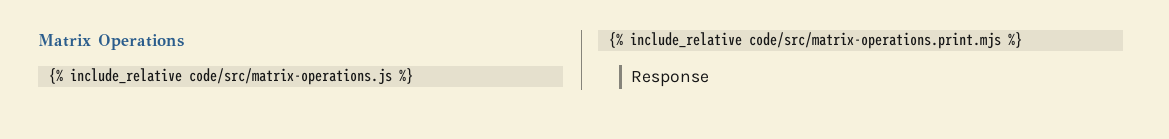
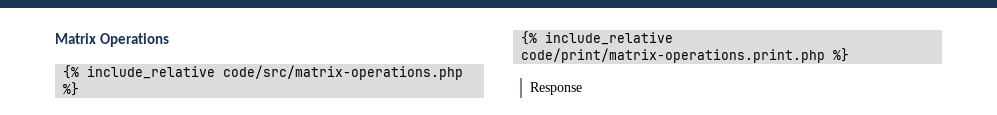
- {% include_relative code/src/matrix-operations.js %}
+ {% include_relative code/src/matrix-operations.php %}
- {% include_relative code/src/matrix-operations.print.mjs %}
+ {% include_relative code/print/matrix-operations.print.php %}

